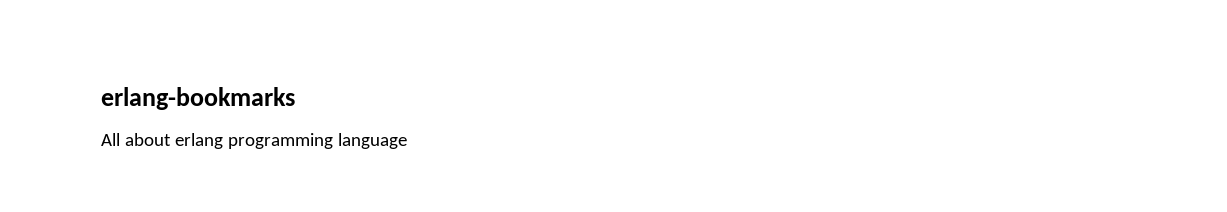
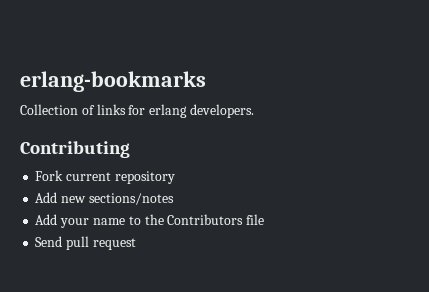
- All about erlang programming language
+ Collection of links for erlang developers.
+ Contributing
+ Fork current repository
+ Add new sections/notes
+ Add your name to the Contributors file
+ Send pull request

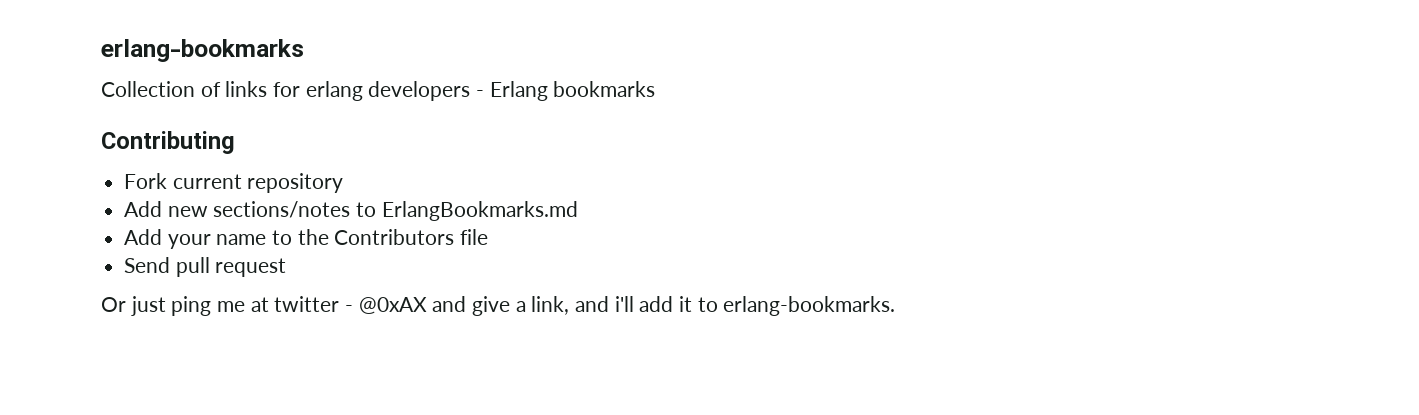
- Collection of links for erlang developers.
+ Collection of links for erlang developers - Erlang bookmarks
- Add new sections/notes
+ Add new sections/notes to ErlangBookmarks.md
+ Or just ping me at twitter - @0xAX and give a link, and i'll add it to erlang-bookmarks.

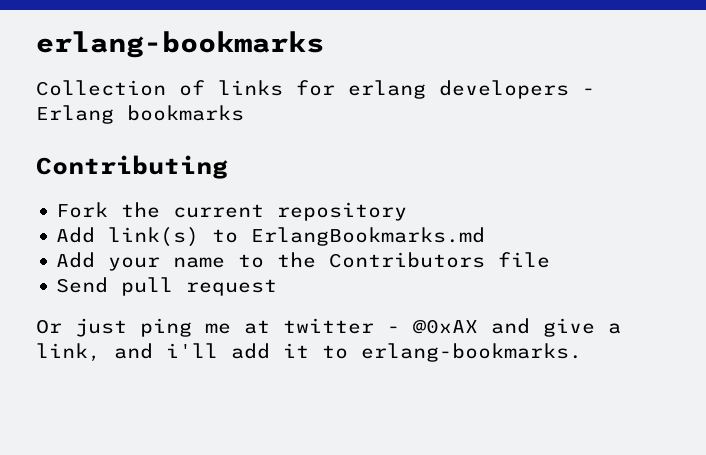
- Fork current repository
+ Fork the current repository
- Add new sections/notes to ErlangBookmarks.md
+ Add link(s) to ErlangBookmarks.md

